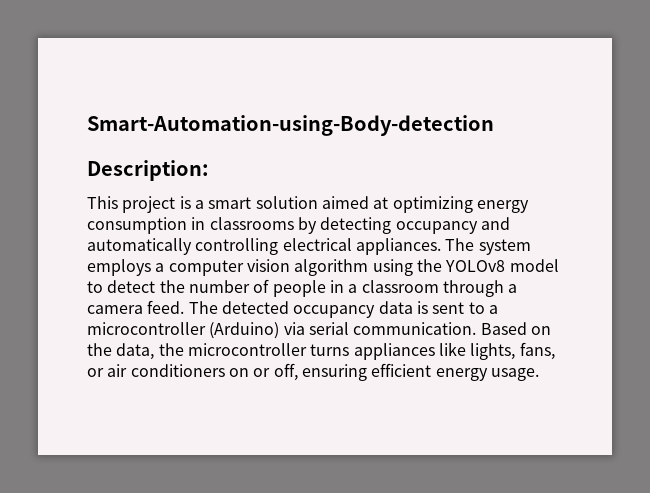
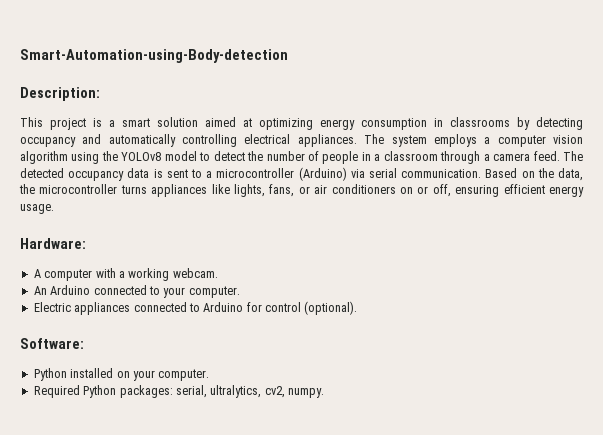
+ Hardware:
+ A computer with a working webcam.
+ An Arduino connected to your computer.
+ Electric appliances connected to Arduino for control (optional).
+ Software:
+ Python installed on your computer.
+ Required Python packages: serial, ultralytics, cv2, numpy.

